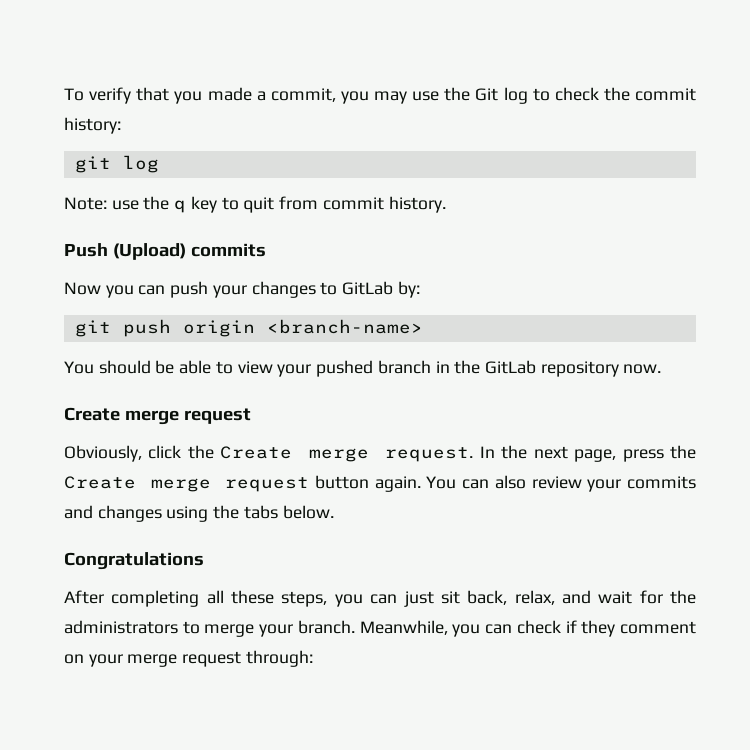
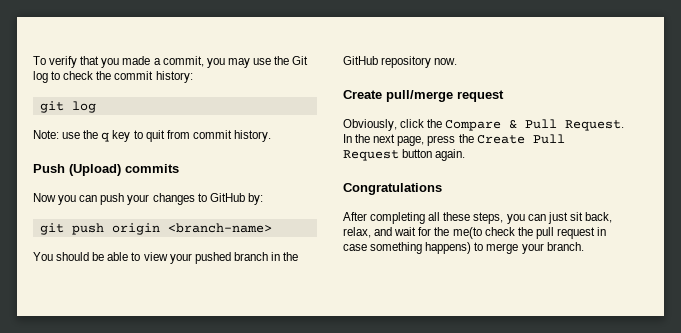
- Now you can push your changes to GitLab by:
+ Now you can push your changes to GitHub by:
- You should be able to view your pushed branch in the GitLab repository now.
- Create merge request
+ You should be able to view your pushed branch in the GitHub repository now.
+ Create pull/merge request
- Obviously, click the Create merge request.
+ Obviously, click the Compare & Pull Request.
- In the next page, press the Create merge request button again. You can also review your commits and changes using the tabs below.
+ In the next page, press the Create Pull Request button again.
- After completing all these steps, you can just sit back, relax, and wait for the administrators to merge your branch. Meanwhile, you can check if they comment on your merge request through:
+ After completing all these steps, you can just sit back, relax, and wait for the me(to check the pull request in case something happens) to merge your branch.

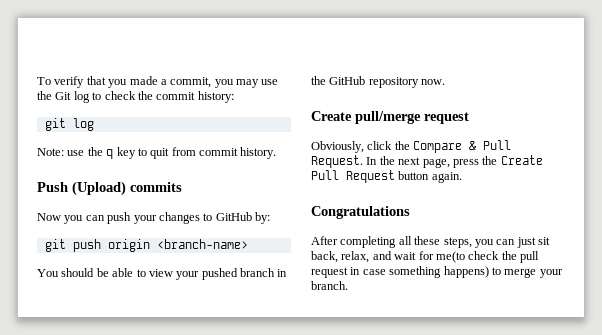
- After completing all these steps, you can just sit back, relax, and wait for the me(to check the pull request in case something happens) to merge your branch.
+ After completing all these steps, you can just sit back, relax, and wait for me(to check the pull request in case something happens) to merge your branch.

